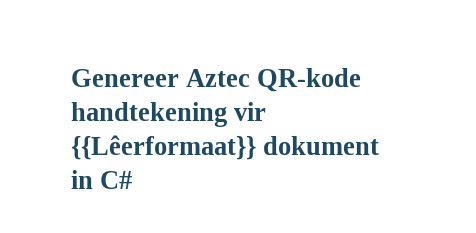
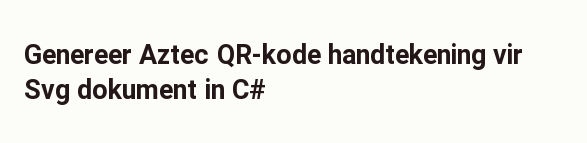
- Genereer Aztec QR-kode handtekening vir {{Lêerformaat}} dokument in C#
+ Genereer Aztec QR-kode handtekening vir Svg dokument in C#

